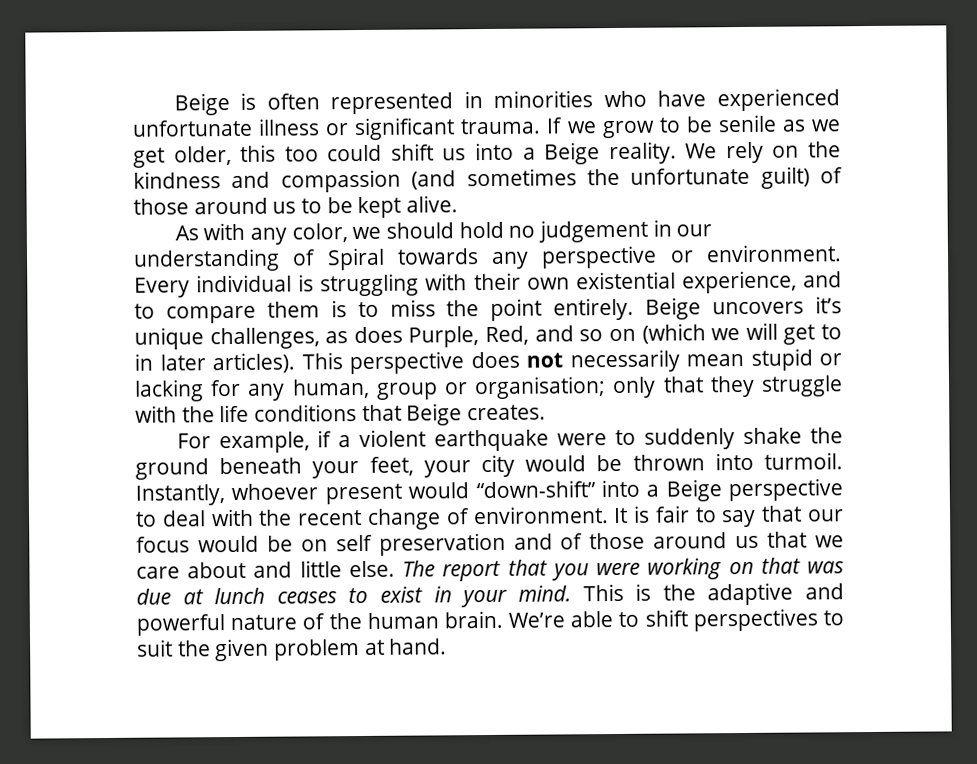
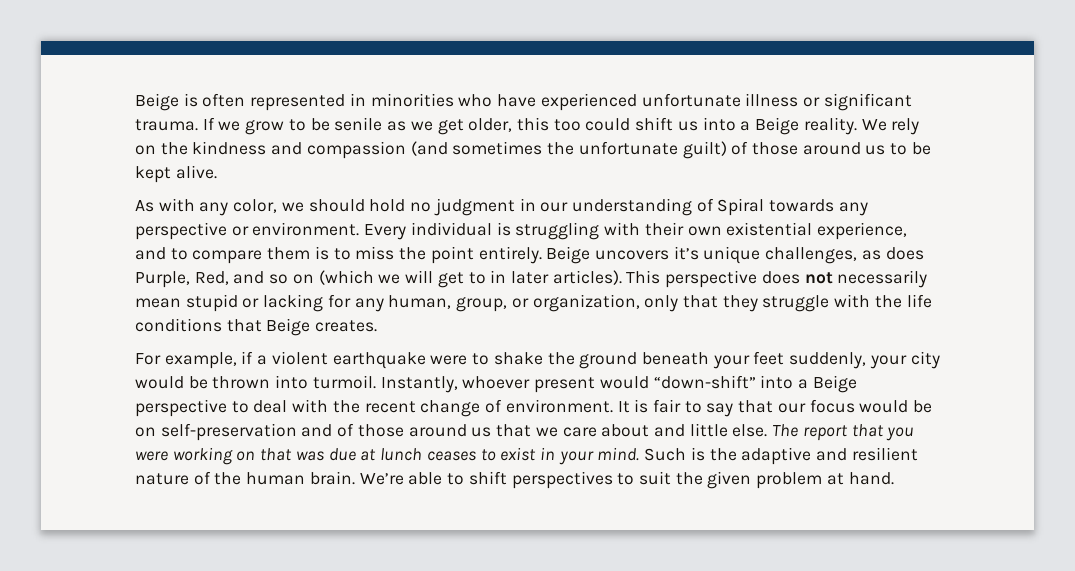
- As with any color, we should hold no judgement in our understanding of Spiral towards any perspective or environment.
+ As with any color, we should hold no judgment in our understanding of Spiral towards any perspective or environment.
- This perspective does not necessarily mean stupid or lacking for any human, group or organisation; only that they struggle with the life conditions that Beige creates.
+ This perspective does not necessarily mean stupid or lacking for any human, group, or organization, only that they struggle with the life conditions that Beige creates.
- For example, if a violent earthquake were to suddenly shake the ground beneath your feet, your city would be thrown into turmoil.
+ For example, if a violent earthquake were to shake the ground beneath your feet suddenly, your city would be thrown into turmoil.
- It is fair to say that our focus would be on self preservation and of those around us that we care about and little else.
+ It is fair to say that our focus would be on self-preservation and of those around us that we care about and little else.
- This is the adaptive and powerful nature of the human brain.
+ Such is the adaptive and resilient nature of the human brain.

